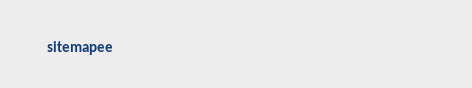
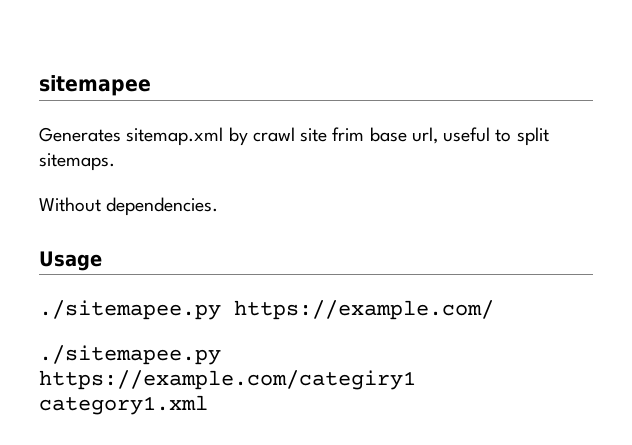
+ Generates sitemap.xml by crawl site frim base url, useful to split sitemaps.
+ Without dependencies.
+ Usage
+ ./sitemapee.py https://example.com/
+ ./sitemapee.py https://example.com/categiry1 category1.xml

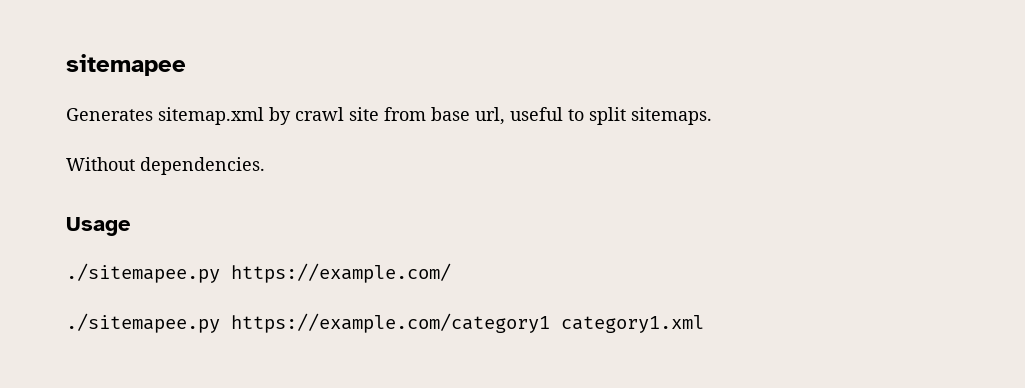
- Generates sitemap.xml by crawl site frim base url, useful to split sitemaps.
+ Generates sitemap.xml by crawl site from base url, useful to split sitemaps.
- ./sitemapee.py https://example.com/categiry1 category1.xml
+ ./sitemapee.py https://example.com/category1 category1.xml

